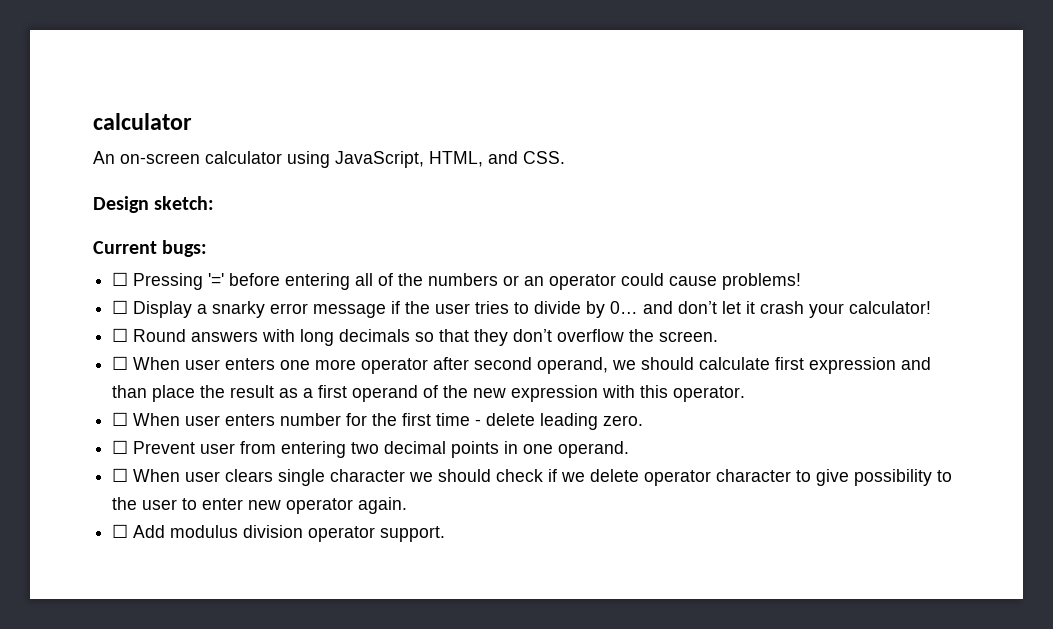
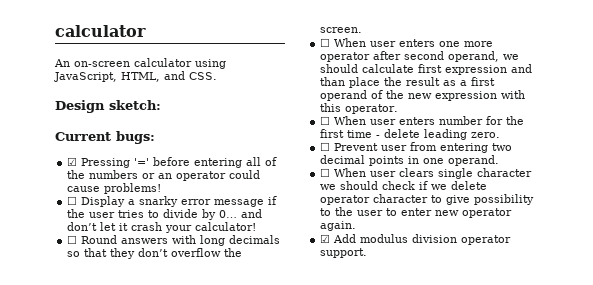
- ☐ Pressing '=' before entering all of the numbers or an operator could cause problems!
+ ☑ Pressing '=' before entering all of the numbers or an operator could cause problems!
- ☐ Add modulus division operator support.
+ ☑ Add modulus division operator support.

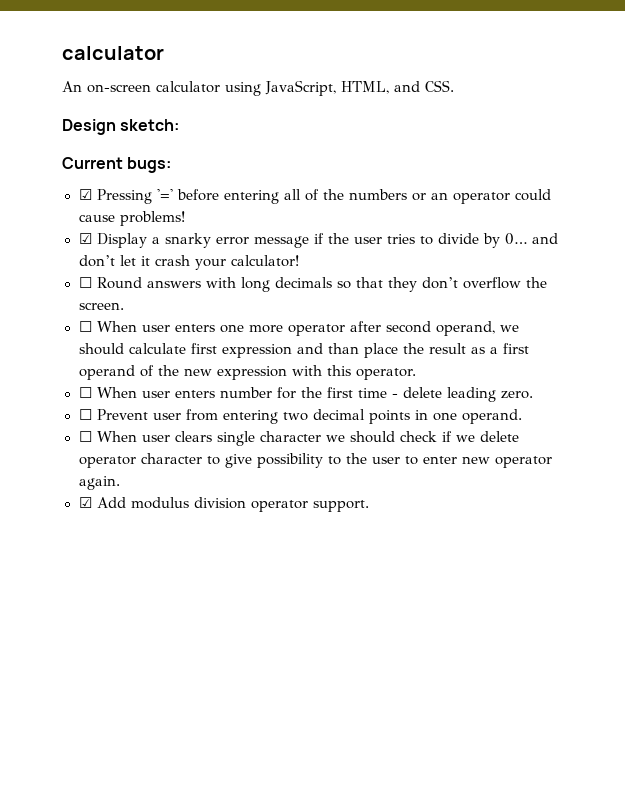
- ☐ Display a snarky error message if the user tries to divide by 0… and don’t let it crash your calculator!
+ ☑ Display a snarky error message if the user tries to divide by 0… and don’t let it crash your calculator!

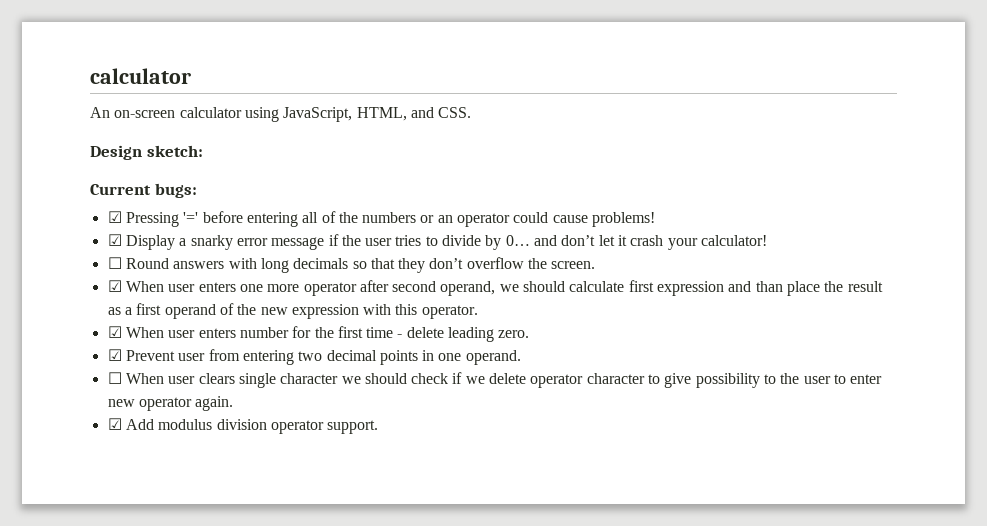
- ☐ When user enters one more operator after second operand, we should calculate first expression and than place the result as a first operand of the new expression with this operator.
+ ☑ When user enters one more operator after second operand, we should calculate first expression and than place the result as a first operand of the new expression with this operator.
- ☐ When user enters number for the first time - delete leading zero.
+ ☑ When user enters number for the first time - delete leading zero.
- ☐ Prevent user from entering two decimal points in one operand.
+ ☑ Prevent user from entering two decimal points in one operand.

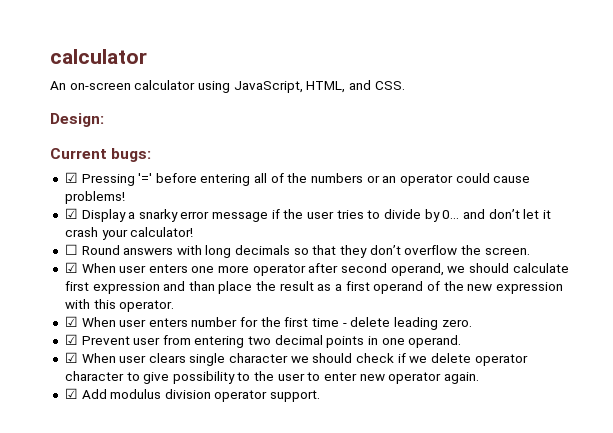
- Design sketch:
+ Design:
- ☐ When user clears single character we should check if we delete operator character to give possibility to the user to enter new operator again.
+ ☑ When user clears single character we should check if we delete operator character to give possibility to the user to enter new operator again.

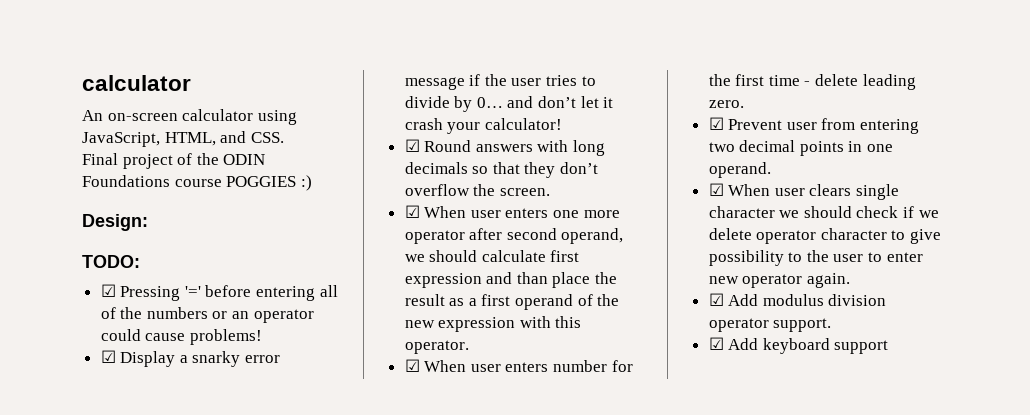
+ Final project of the ODIN Foundations course POGGIES :)
- Current bugs:
+ TODO:
- ☐ Round answers with long decimals so that they don’t overflow the screen.
+ ☑ Round answers with long decimals so that they don’t overflow the screen.
+ ☑ Add keyboard support

